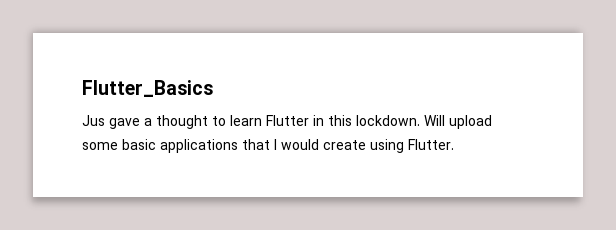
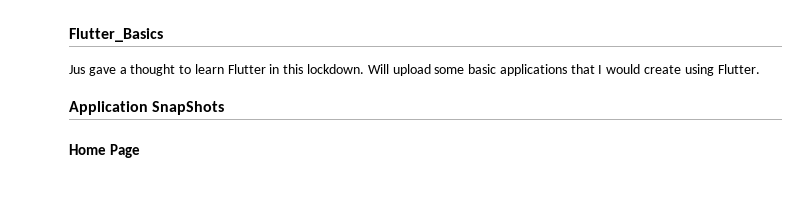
+ Application SnapShots
+ Home Page

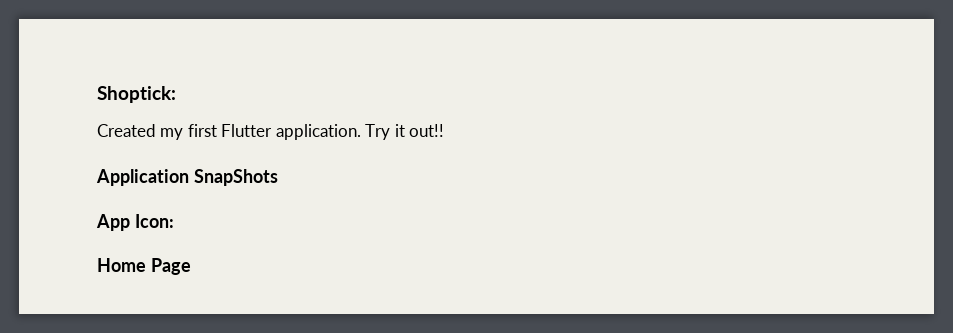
- Flutter_Basics
- Jus gave a thought to learn Flutter in this lockdown. Will upload some basic applications that I would create using Flutter.
+ Shoptick:
+ Created my first Flutter application. Try it out!!
+ App Icon:

